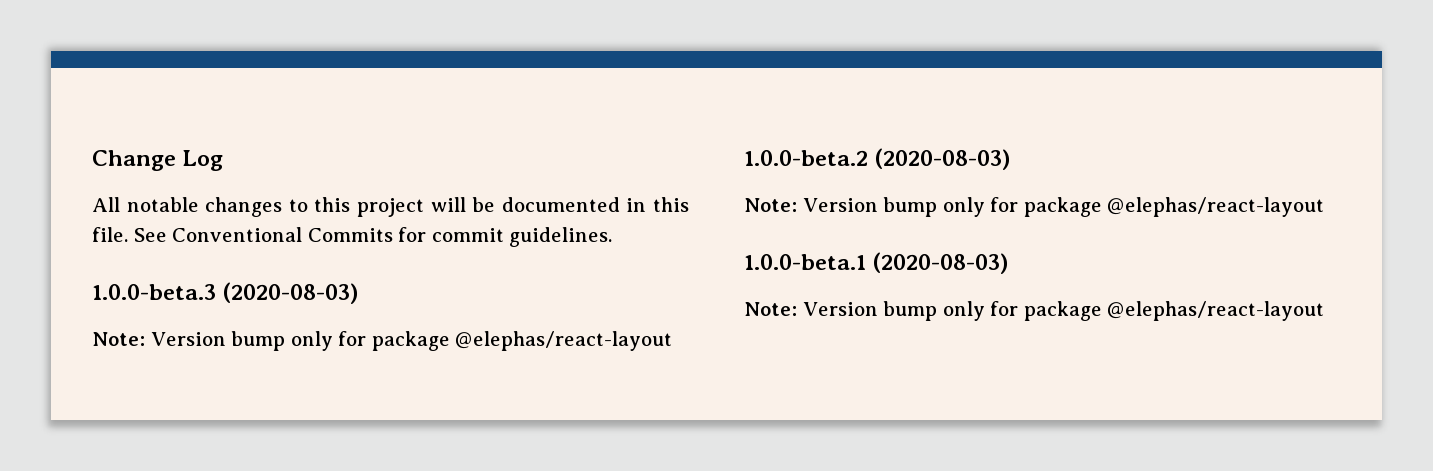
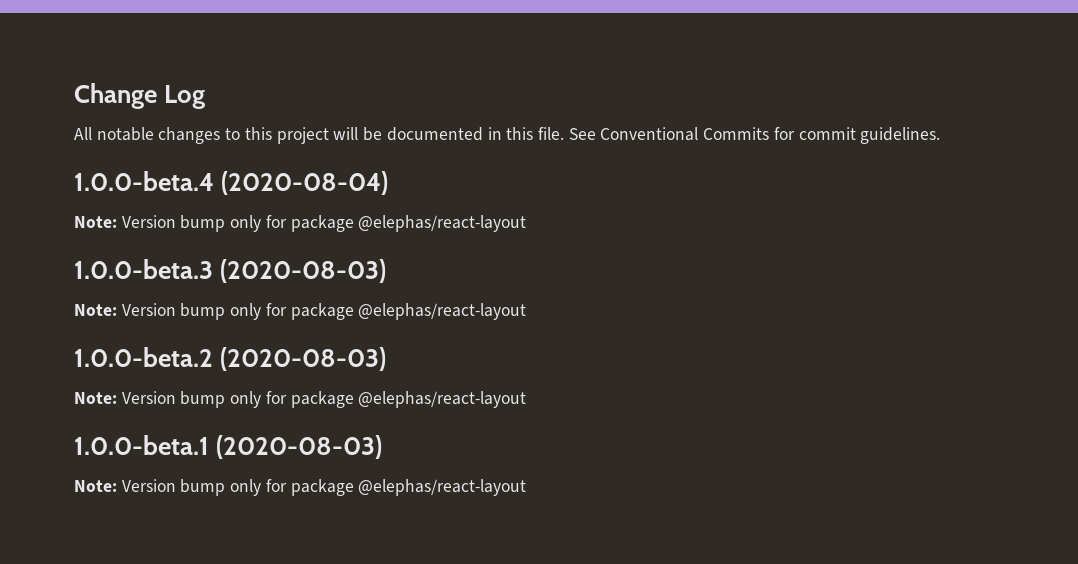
+ 1.0.0-beta.4 (2020-08-04)
+ Note: Version bump only for package @elephas/react-layout

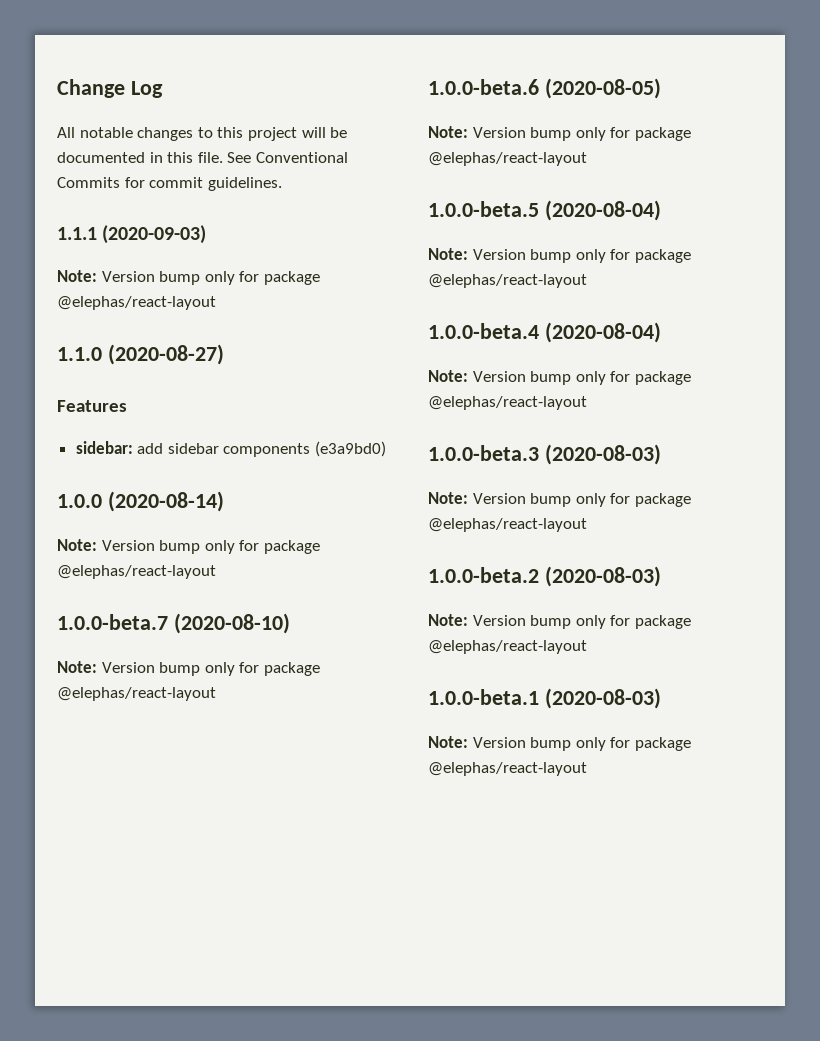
+ 1.1.1 (2020-09-03)
+ Note: Version bump only for package @elephas/react-layout
+ 1.1.0 (2020-08-27)
+ Features
+ sidebar: add sidebar components (e3a9bd0)
+ 1.0.0 (2020-08-14)
+ Note: Version bump only for package @elephas/react-layout
+ 1.0.0-beta.7 (2020-08-10)
+ Note: Version bump only for package @elephas/react-layout
+ 1.0.0-beta.6 (2020-08-05)
+ Note: Version bump only for package @elephas/react-layout
+ 1.0.0-beta.5 (2020-08-04)
+ Note: Version bump only for package @elephas/react-layout

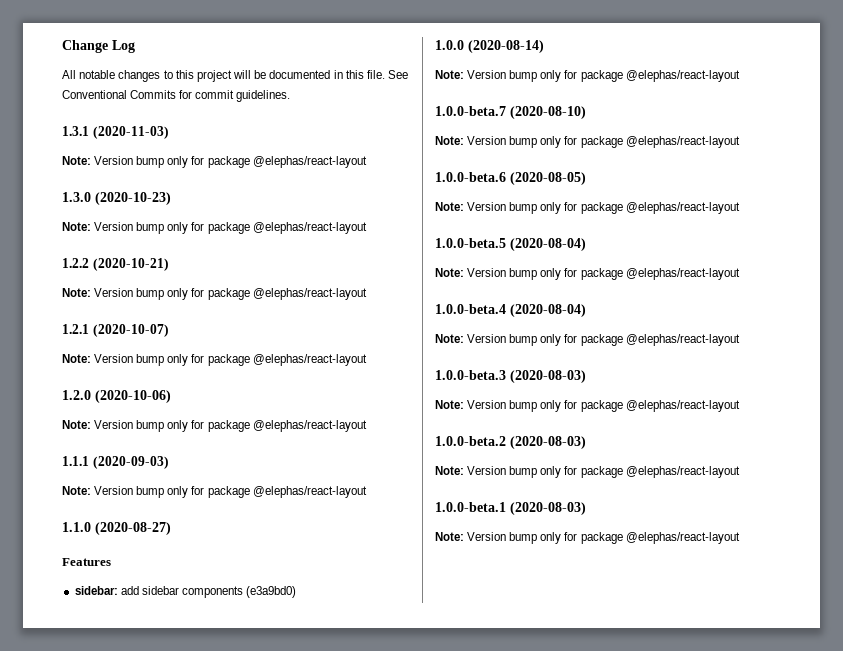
+ 1.3.1 (2020-11-03)
+ Note: Version bump only for package @elephas/react-layout
+ 1.3.0 (2020-10-23)
+ Note: Version bump only for package @elephas/react-layout
+ 1.2.2 (2020-10-21)
+ Note: Version bump only for package @elephas/react-layout
+ 1.2.1 (2020-10-07)
+ Note: Version bump only for package @elephas/react-layout
+ 1.2.0 (2020-10-06)
+ Note: Version bump only for package @elephas/react-layout

